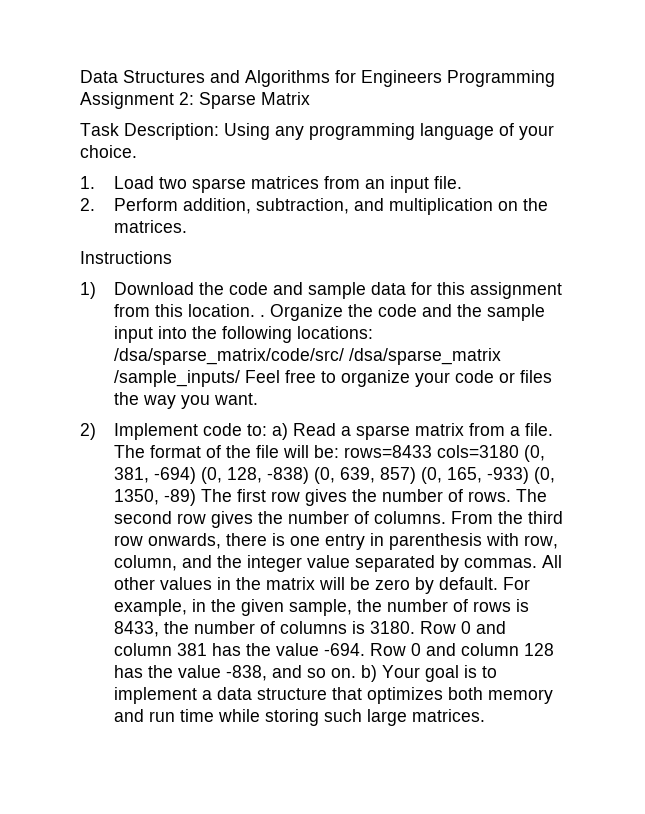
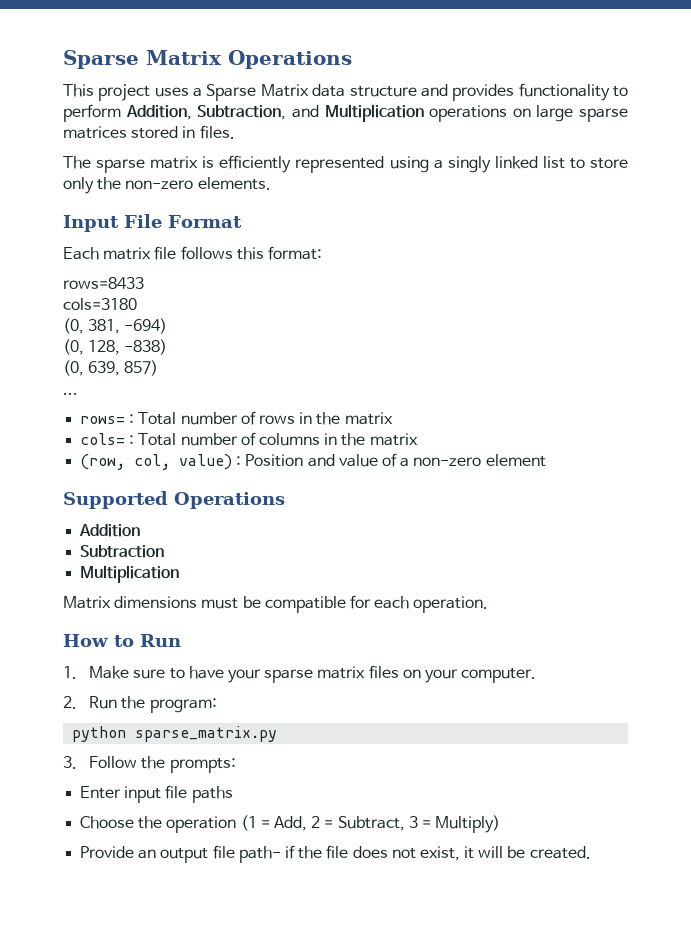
- Data Structures and Algorithms for Engineers Programming Assignment 2: Sparse Matrix
- Task Description: Using any programming language of your choice.
- 1. Load two sparse matrices from an input file.
- 2. Perform addition, subtraction, and multiplication on the matrices.
- Instructions
- 1) Download the code and sample data for this assignment from this location. . Organize the code and the sample input into the following locations: /dsa/sparse_matrix/code/src/ /dsa/sparse_matrix /sample_inputs/ Feel free to organize your code or files the way you want.
- 2) Implement code to: a) Read a sparse matrix from a file. The format of the file will be: rows=8433 cols=3180 (0, 381, -694) (0, 128, -838) (0, 639, 857) (0, 165, -933) (0, 1350, -89) The first row gives the number of rows. The second row gives the number of columns. From the third row onwards, there is one entry in parenthesis with row, column, and the integer value separated by commas. All other values in the matrix will be zero by default. For example, in the given sample, the number of rows is 8433, the number of columns is 3180. Row 0 and column 381 has the value -694. Row 0 and column 128 has the value -838, and so on. b) Your goal is to implement a data structure that optimizes both memory and run time while storing such large matrices.
+ Sparse Matrix Operations
+ This project uses a Sparse Matrix data structure and provides functionality to perform Addition, Subtraction, and Multiplication operations on large sparse matrices stored in files.
+ The sparse matrix is efficiently represented using a singly linked list to store only the non-zero elements.
+ Input File Format
+ Each matrix file follows this format:
+ rows=8433
+ cols=3180
+ (0, 381, -694)
+ (0, 128, -838)
+ (0, 639, 857)
+ ...
+ rows= : Total number of rows in the matrix
+ cols= : Total number of columns in the matrix
+ (row, col, value) : Position and value of a non-zero element
+ Supported Operations
+ Addition
+ Subtraction
+ Multiplication
+ Matrix dimensions must be compatible for each operation.
+ How to Run
+ 1. Make sure to have your sparse matrix files on your computer.
+ 2. Run the program:
+ python sparse_matrix.py
+ 3. Follow the prompts:
+ Enter input file paths
+ Choose the operation (1 = Add, 2 = Subtract, 3 = Multiply)
+ Provide an output file path- if the file does not exist, it will be created.

